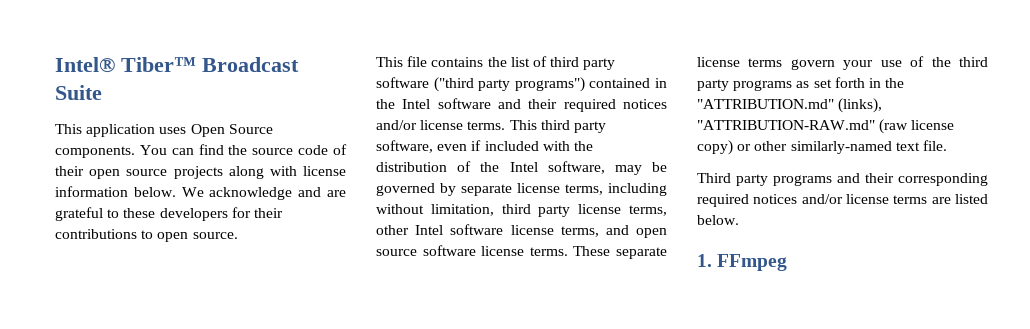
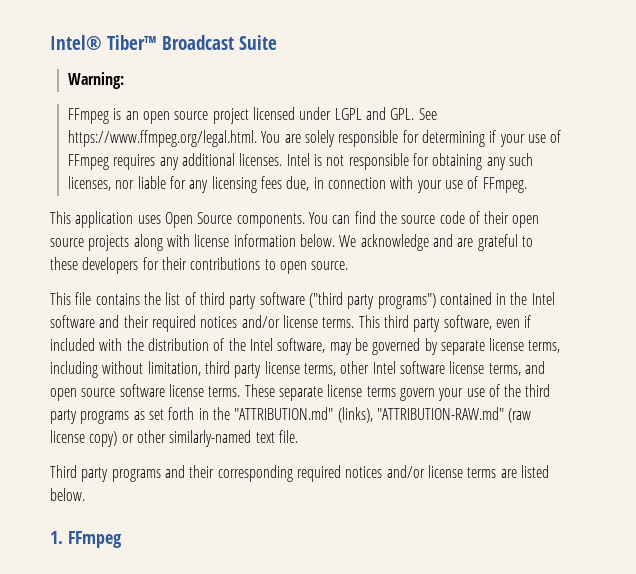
+ Warning:
+ FFmpeg is an open source project licensed under LGPL and GPL. See https://www.ffmpeg.org/legal.html. You are solely responsible for determining if your use of FFmpeg requires any additional licenses. Intel is not responsible for obtaining any such licenses, nor liable for any licensing fees due, in connection with your use of FFmpeg.

